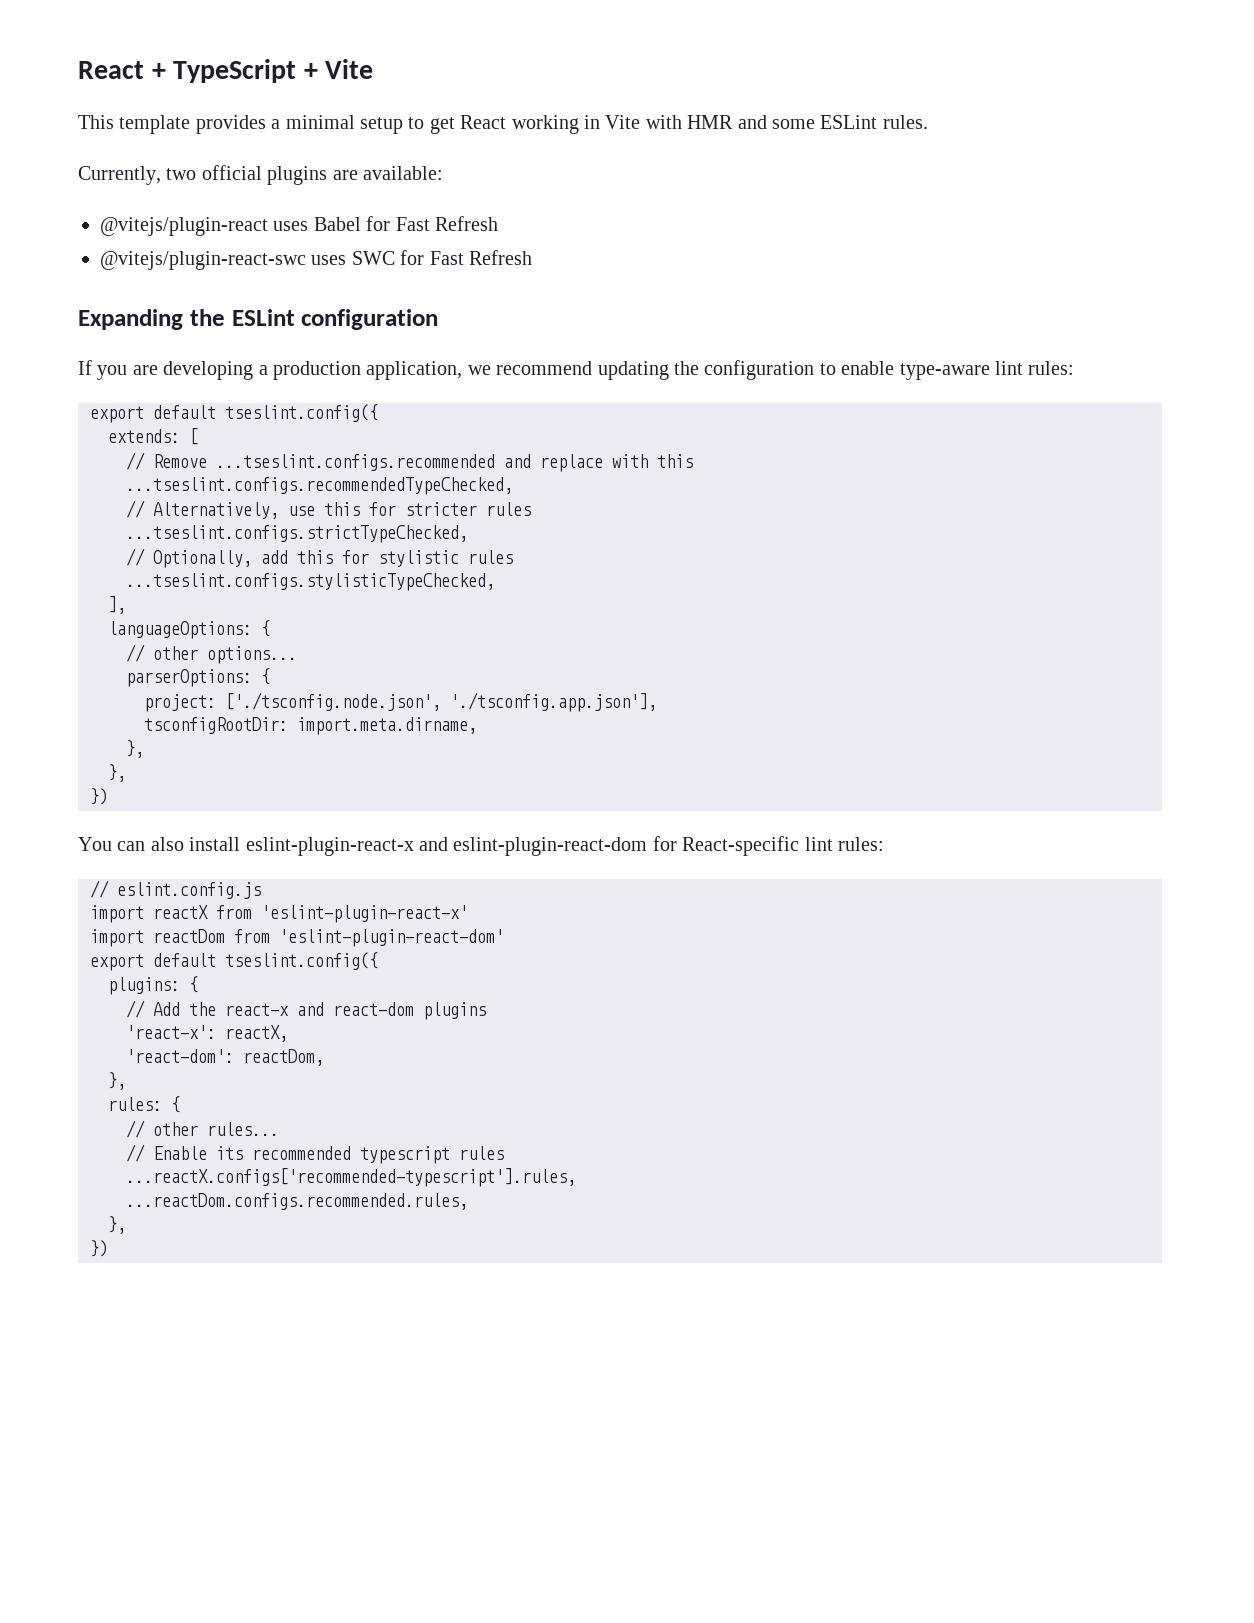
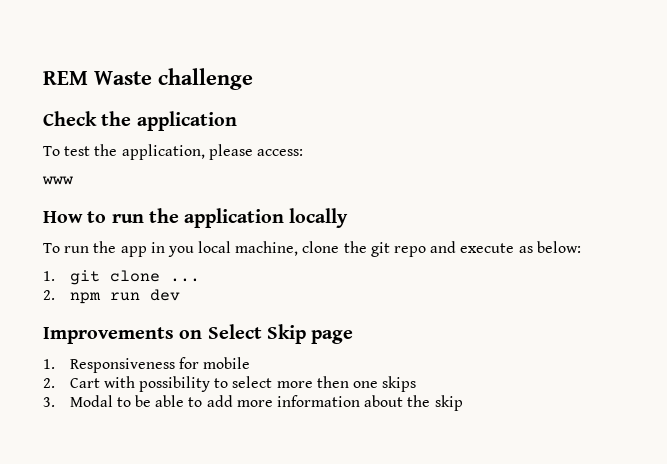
- React + TypeScript + Vite
- This template provides a minimal setup to get React working in Vite with HMR and some ESLint rules.
- Currently, two official plugins are available:
- @vitejs/plugin-react uses Babel for Fast Refresh
- @vitejs/plugin-react-swc uses SWC for Fast Refresh
- Expanding the ESLint configuration
- If you are developing a production application, we recommend updating the configuration to enable type-aware lint rules:
- export default tseslint.config({
- extends: [
- // Remove ...tseslint.configs.recommended and replace with this
- ...tseslint.configs.recommendedTypeChecked,
- // Alternatively, use this for stricter rules
- ...tseslint.configs.strictTypeChecked,
- // Optionally, add this for stylistic rules
- ...tseslint.configs.stylisticTypeChecked,
- ],
- languageOptions: {
- // other options...
- parserOptions: {
- project: ['./tsconfig.node.json', './tsconfig.app.json'],
- tsconfigRootDir: import.meta.dirname,
- },
- },
- })
- You can also install eslint-plugin-react-x and eslint-plugin-react-dom for React-specific lint rules:
- // eslint.config.js
- import reactX from 'eslint-plugin-react-x'
- import reactDom from 'eslint-plugin-react-dom'
- export default tseslint.config({
- plugins: {
- // Add the react-x and react-dom plugins
- 'react-x': reactX,
- 'react-dom': reactDom,
- },
- rules: {
- // other rules...
- // Enable its recommended typescript rules
- ...reactX.configs['recommended-typescript'].rules,
- ...reactDom.configs.recommended.rules,
- },
- })
+ REM Waste challenge
+ Check the application
+ To test the application, please access:
+ www
+ How to run the application locally
+ To run the app in you local machine, clone the git repo and execute as below:
+ 1. git clone ...
+ 2. npm run dev
+ Improvements on Select Skip page
+ 1. Responsiveness for mobile
+ 2. Cart with possibility to select more then one skips
+ 3. Modal to be able to add more information about the skip

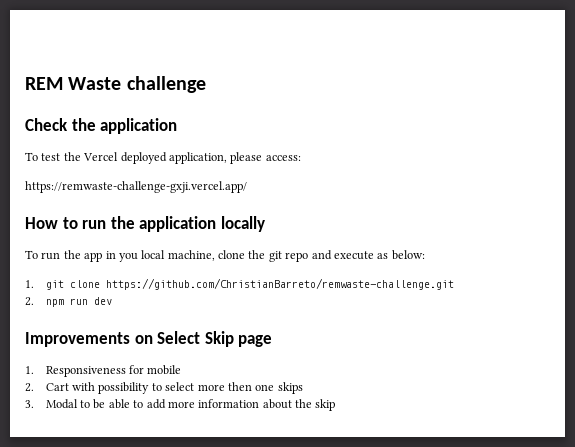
- To test the application, please access:
+ To test the Vercel deployed application, please access:
- www
+ https://remwaste-challenge-gxji.vercel.app/
- 1. git clone ...
+ 1. git clone https://github.com/ChristianBarreto/remwaste-challenge.git

